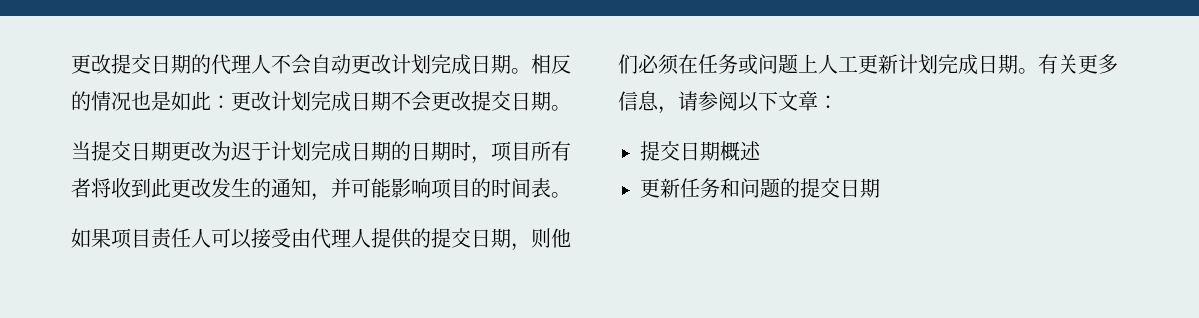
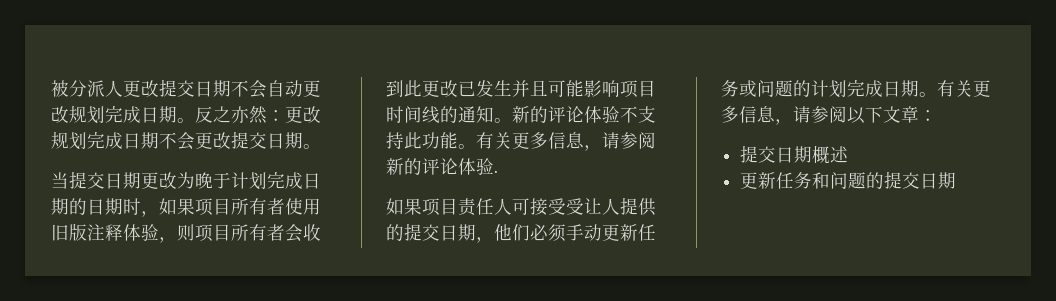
- 更改提交日期的代理人不会自动更改计划完成日期。相反的情况也是如此：更改计划完成日期不会更改提交日期。
+ 被分派人更改提交日期不会自动更改规划完成日期。反之亦然：更改规划完成日期不会更改提交日期。
- 当提交日期更改为迟于计划完成日期的日期时，项目所有者将收到此更改发生的通知，并可能影响项目的时间表。
+ 当提交日期更改为晚于计划完成日期的日期时，如果项目所有者使用旧版注释体验，则项目所有者会收到此更改已发生并且可能影响项目时间线的通知。新的评论体验不支持此功能。有关更多信息，请参阅新的评论体验.
- 如果项目责任人可以接受由代理人提供的提交日期，则他们必须在任务或问题上人工更新计划完成日期。
+ 如果项目责任人可接受受让人提供的提交日期，他们必须手动更新任务或问题的计划完成日期。

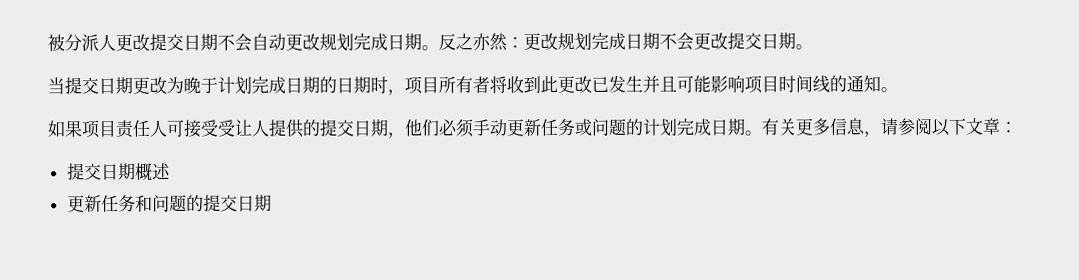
- 当提交日期更改为晚于计划完成日期的日期时，如果项目所有者使用旧版注释体验，则项目所有者会收到此更改已发生并且可能影响项目时间线的通知。新的评论体验不支持此功能。有关更多信息，请参阅新的评论体验.
+ 当提交日期更改为晚于计划完成日期的日期时，项目所有者将收到此更改已发生并且可能影响项目时间线的通知。

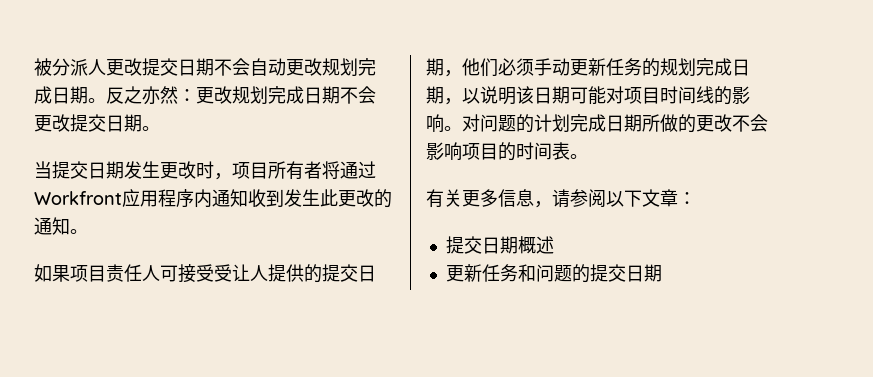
- 当提交日期更改为晚于计划完成日期的日期时，项目所有者将收到此更改已发生并且可能影响项目时间线的通知。
+ 当提交日期发生更改时，项目所有者将通过Workfront应用程序内通知收到发生此更改的通知。
- 如果项目责任人可接受受让人提供的提交日期，他们必须手动更新任务或问题的计划完成日期。有关更多信息，请参阅以下文章：
+ 如果项目责任人可接受受让人提供的提交日期，他们必须手动更新任务的规划完成日期，以说明该日期可能对项目时间线的影响。对问题的计划完成日期所做的更改不会影响项目的时间表。
+ 有关更多信息，请参阅以下文章：

